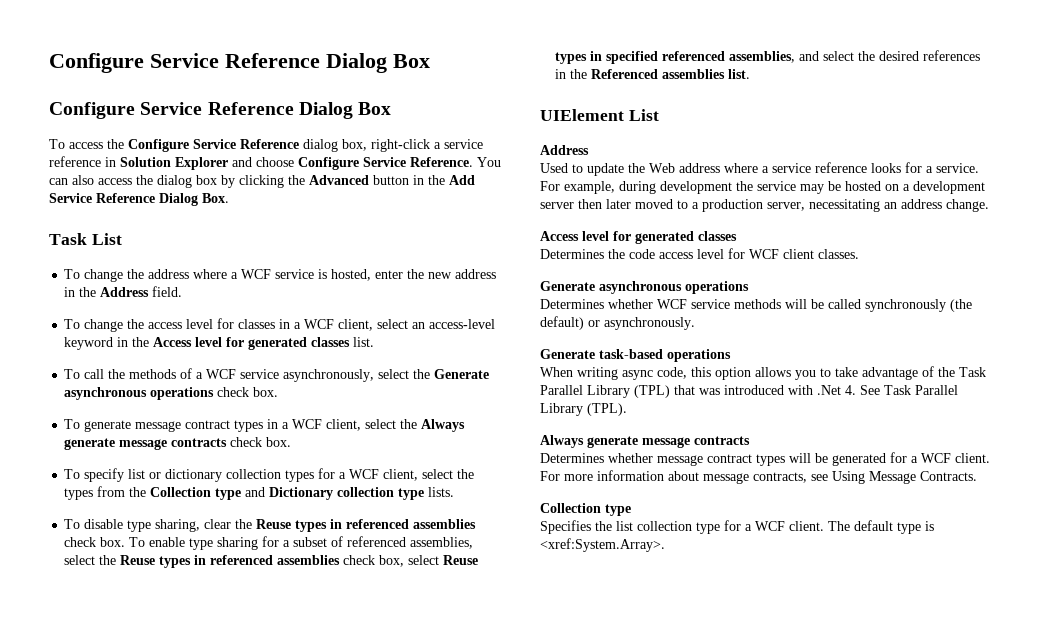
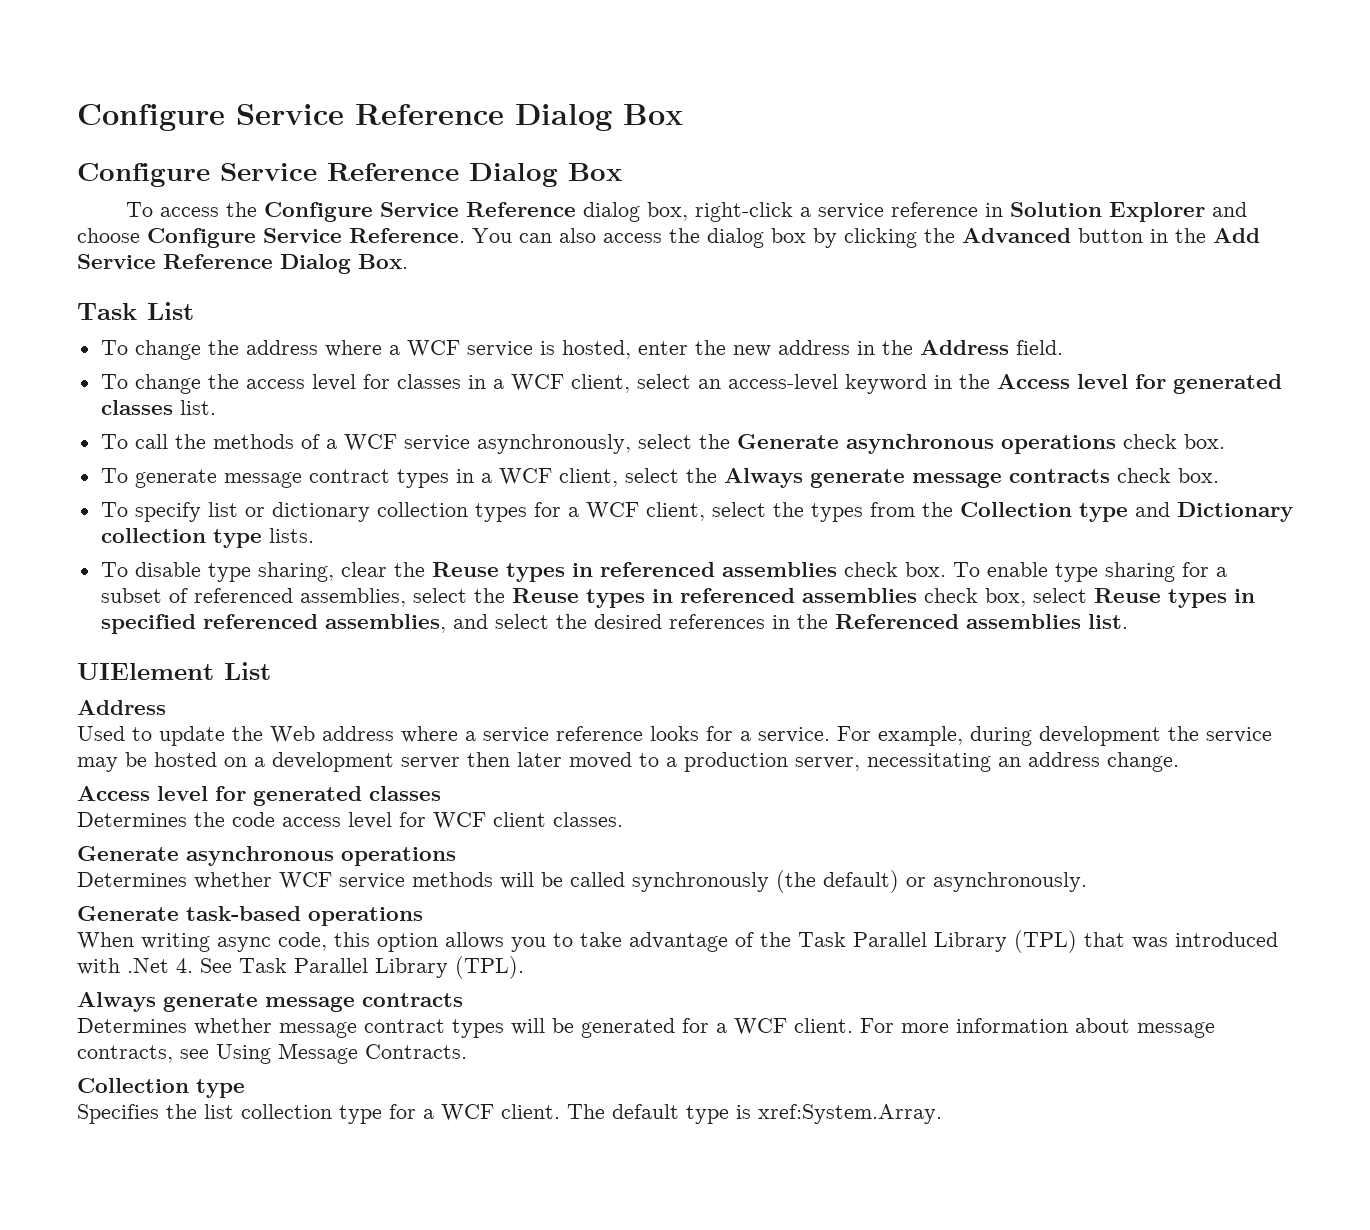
- The default type is <xref:System.Array>.
+ The default type is xref:System.Array.

